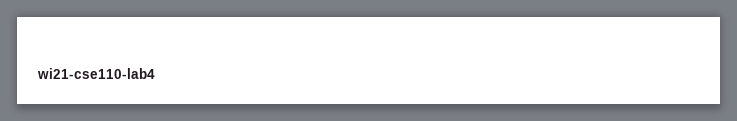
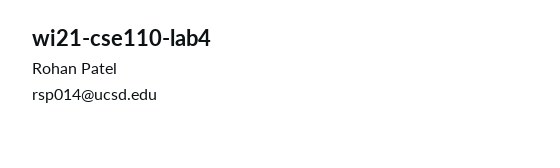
+ Rohan Patel
+ rsp014@ucsd.edu

